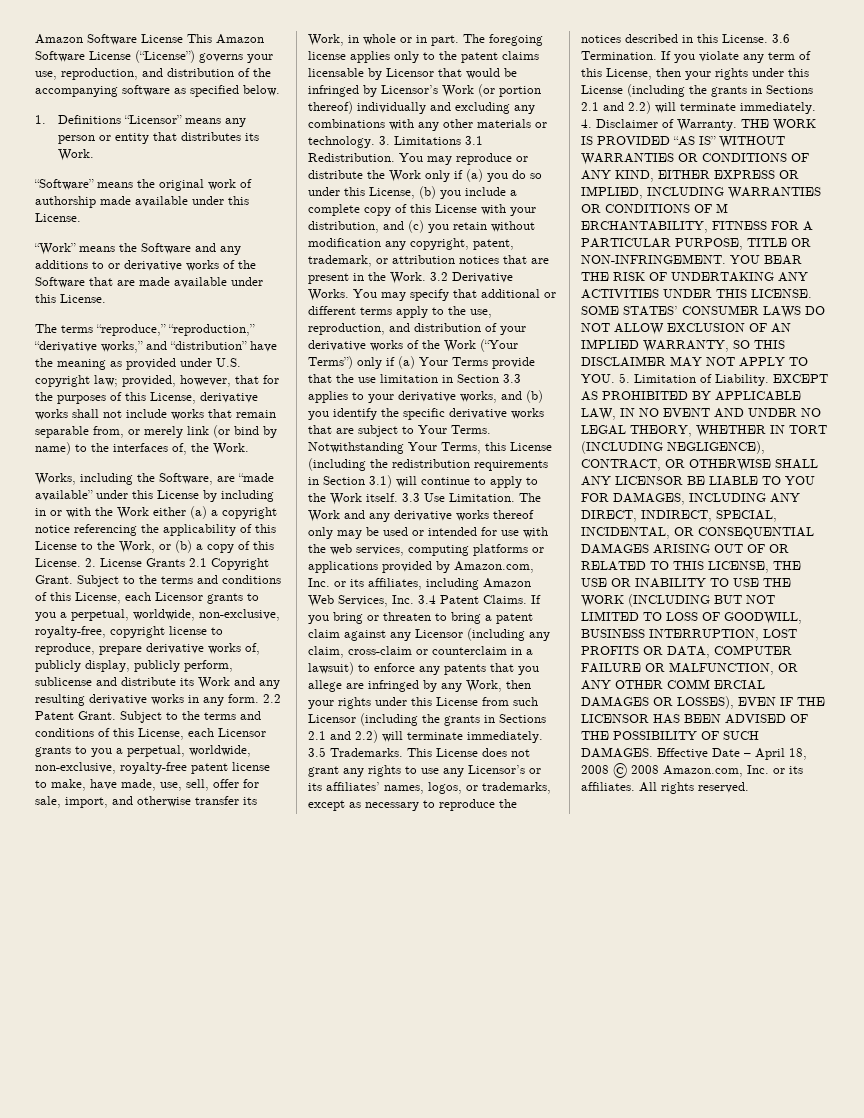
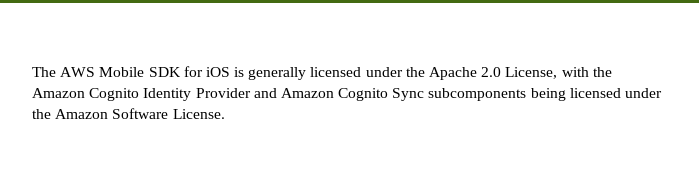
- Amazon Software License This Amazon Software License (“License”) governs your use, reproduction, and distribution of the accompanying software as specified below.
- 1. Definitions “Licensor” means any person or entity that distributes its Work.
- “Software” means the original work of authorship made available under this License.
- “Work” means the Software and any additions to or derivative works of the Software that are made available under this License.
- The terms “reproduce,” “reproduction,” “derivative works,” and “distribution” have the meaning as provided under U.S. copyright law; provided, however, that for the purposes of this License, derivative works shall not include works that remain separable from, or merely link (or bind by name) to the interfaces of, the Work.
- Works, including the Software, are “made available” under this License by including in or with the Work either (a) a copyright notice referencing the applicability of this License to the Work, or (b) a copy of this License. 2. License Grants 2.1 Copyright Grant. Subject to the terms and conditions of this License, each Licensor grants to you a perpetual, worldwide, non-exclusive, royalty-free, copyright license to reproduce, prepare derivative works of, publicly display, publicly perform, sublicense and distribute its Work and any resulting derivative works in any form. 2.2 Patent Grant. Subject to the terms and conditions of this License, each Licensor grants to you a perpetual, worldwide, non-exclusive, royalty-free patent license to make, have made, use, sell, offer for sale, import, and otherwise transfer its Work, in whole or in part. The foregoing license applies only to the patent claims licensable by Licensor that would be infringed by Licensor’s Work (or portion thereof) individually and excluding any combinations with any other materials or technology. 3. Limitations 3.1 Redistribution. You may reproduce or distribute the Work only if (a) you do so under this License, (b) you include a complete copy of this License with your distribution, and (c) you retain without modification any copyright, patent, trademark, or attribution notices that are present in the Work. 3.2 Derivative Works. You may specify that additional or different terms apply to the use, reproduction, and distribution of your derivative works of the Work (“Your Terms”) only if (a) Your Terms provide that the use limitation in Section 3.3 applies to your derivative works, and (b) you identify the specific derivative works that are subject to Your Terms. Notwithstanding Your Terms, this License (including the redistribution requirements in Section 3.1) will continue to apply to the Work itself. 3.3 Use Limitation. The Work and any derivative works thereof only may be used or intended for use with the web services, computing platforms or applications provided by Amazon.com, Inc. or its affiliates, including Amazon Web Services, Inc. 3.4 Patent Claims. If you bring or threaten to bring a patent claim against any Licensor (including any claim, cross-claim or counterclaim in a lawsuit) to enforce any patents that you allege are infringed by any Work, then your rights under this License from such Licensor (including the grants in Sections 2.1 and 2.2) will terminate immediately. 3.5 Trademarks. This License does not grant any rights to use any Licensor’s or its affiliates’ names, logos, or trademarks, except as necessary to reproduce the notices described in this License. 3.6 Termination. If you violate any term of this License, then your rights under this License (including the grants in Sections 2.1 and 2.2) will terminate immediately. 4. Disclaimer of Warranty. THE WORK IS PROVIDED “AS IS” WITHOUT WARRANTIES OR CONDITIONS OF ANY KIND, EITHER EXPRESS OR IMPLIED, INCLUDING WARRANTIES OR CONDITIONS OF M ERCHANTABILITY, FITNESS FOR A PARTICULAR PURPOSE, TITLE OR NON-INFRINGEMENT. YOU BEAR THE RISK OF UNDERTAKING ANY ACTIVITIES UNDER THIS LICENSE. SOME STATES’ CONSUMER LAWS DO NOT ALLOW EXCLUSION OF AN IMPLIED WARRANTY, SO THIS DISCLAIMER MAY NOT APPLY TO YOU. 5. Limitation of Liability. EXCEPT AS PROHIBITED BY APPLICABLE LAW, IN NO EVENT AND UNDER NO LEGAL THEORY, WHETHER IN TORT (INCLUDING NEGLIGENCE), CONTRACT, OR OTHERWISE SHALL ANY LICENSOR BE LIABLE TO YOU FOR DAMAGES, INCLUDING ANY DIRECT, INDIRECT, SPECIAL, INCIDENTAL, OR CONSEQUENTIAL DAMAGES ARISING OUT OF OR RELATED TO THIS LICENSE, THE USE OR INABILITY TO USE THE WORK (INCLUDING BUT NOT LIMITED TO LOSS OF GOODWILL, BUSINESS INTERRUPTION, LOST PROFITS OR DATA, COMPUTER FAILURE OR MALFUNCTION, OR ANY OTHER COMM ERCIAL DAMAGES OR LOSSES), EVEN IF THE LICENSOR HAS BEEN ADVISED OF THE POSSIBILITY OF SUCH DAMAGES. Effective Date – April 18, 2008 © 2008 Amazon.com, Inc. or its affiliates. All rights reserved.
+ The AWS Mobile SDK for iOS is generally licensed under the Apache 2.0 License, with the Amazon Cognito Identity Provider and Amazon Cognito Sync subcomponents being licensed under the Amazon Software License.

